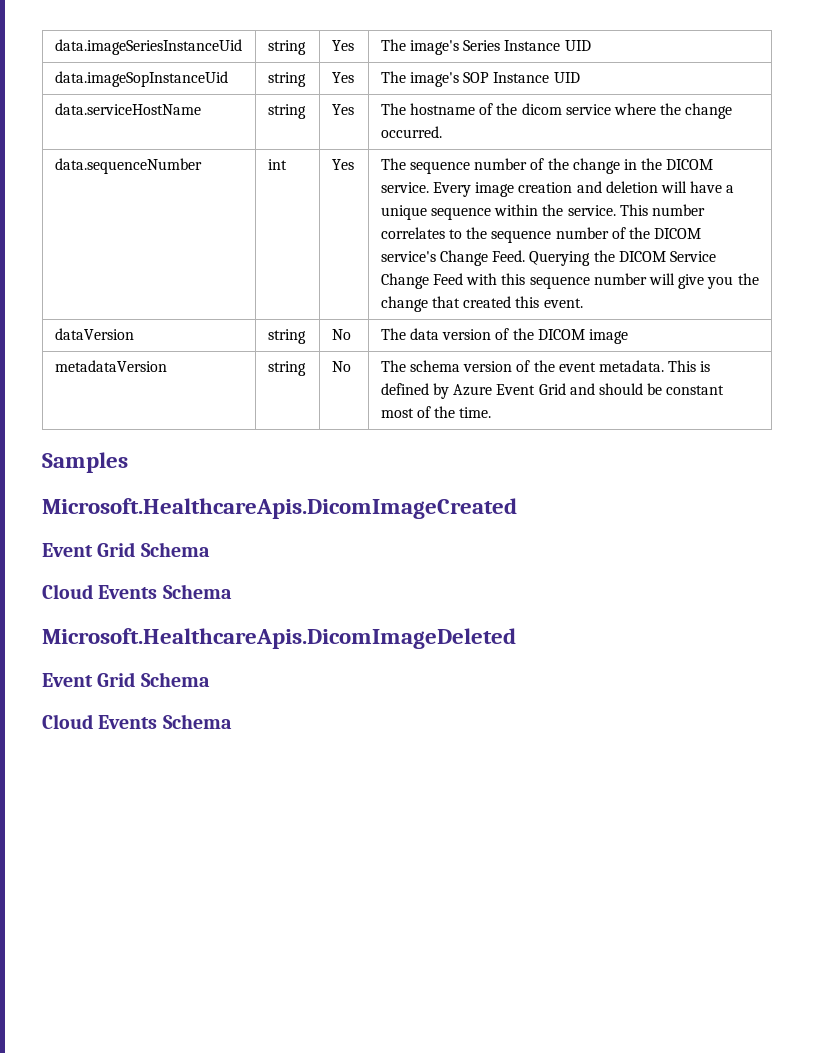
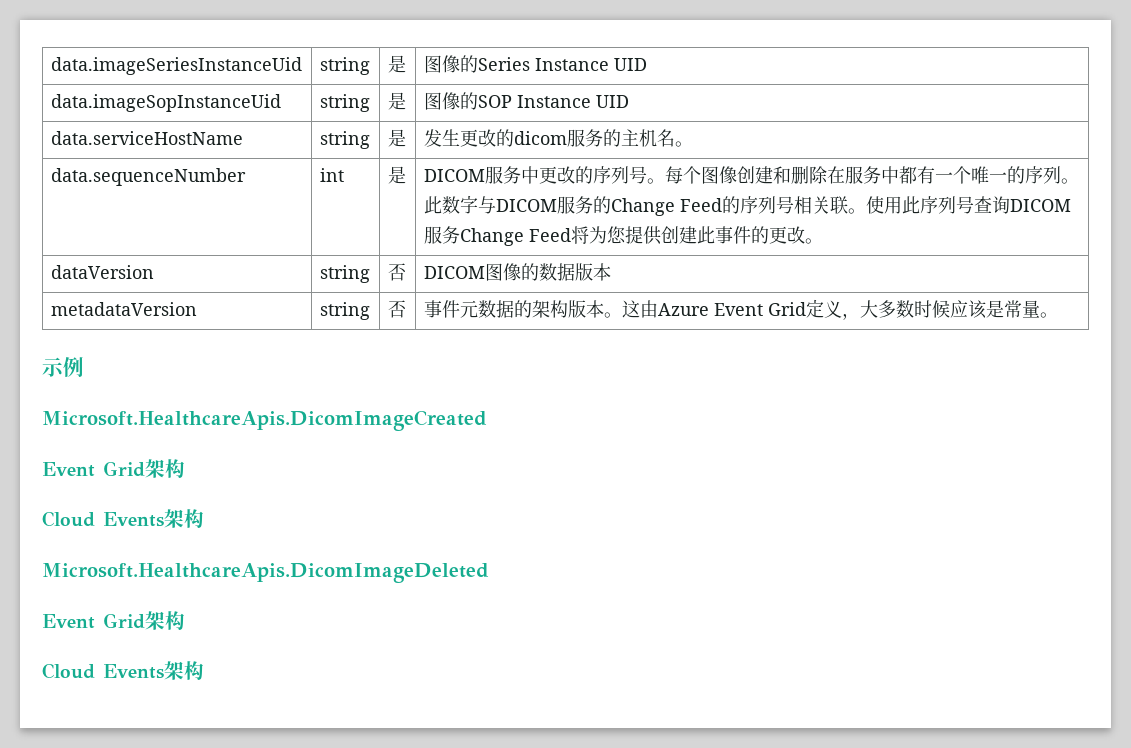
- data.imageSeriesInstanceUid | string | Yes | The image's Series Instance UID
+ data.imageSeriesInstanceUid | string | 是 | 图像的Series Instance UID
- data.imageSopInstanceUid | string | Yes | The image's SOP Instance UID
+ data.imageSopInstanceUid | string | 是 | 图像的SOP Instance UID
- data.serviceHostName | string | Yes | The hostname of the dicom service where the change occurred.
- data.sequenceNumber | int | Yes | The sequence number of the change in the DICOM service. Every image creation and deletion will have a unique sequence within the service. This number correlates to the sequence number of the DICOM service's Change Feed. Querying the DICOM Service Change Feed with this sequence number will give you the change that created this event.
- dataVersion | string | No | The data version of the DICOM image
- metadataVersion | string | No | The schema version of the event metadata. This is defined by Azure Event Grid and should be constant most of the time.
- Samples
+ data.serviceHostName | string | 是 | 发生更改的dicom服务的主机名。
+ data.sequenceNumber | int | 是 | DICOM服务中更改的序列号。每个图像创建和删除在服务中都有一个唯一的序列。此数字与DICOM服务的Change Feed的序列号相关联。使用此序列号查询DICOM服务Change Feed将为您提供创建此事件的更改。
+ dataVersion | string | 否 | DICOM图像的数据版本
+ metadataVersion | string | 否 | 事件元数据的架构版本。这由Azure Event Grid定义，大多数时候应该是常量。
+ 示例
  Microsoft.HealthcareApis.DicomImageCreated
- Event Grid Schema
- Cloud Events Schema
+ Event Grid架构
+ Cloud Events架构
  Microsoft.HealthcareApis.DicomImageDeleted
- Event Grid Schema
- Cloud Events Schema
+ Event Grid架构
+ Cloud Events架构

